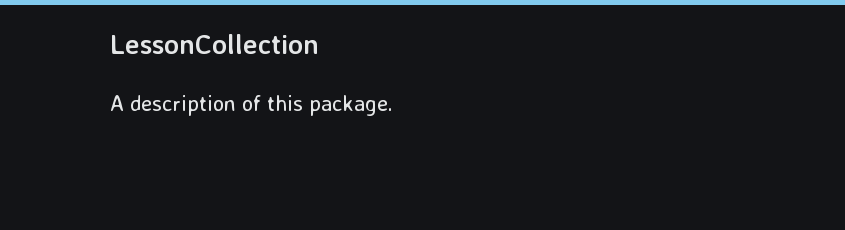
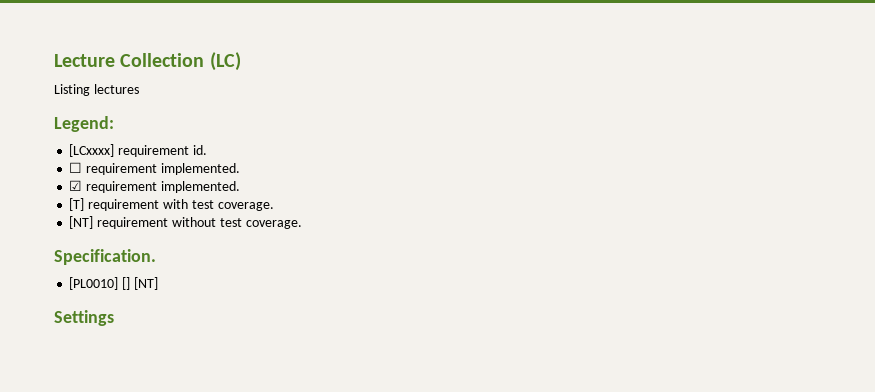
- LessonCollection
- A description of this package.
+ Lecture Collection (LC)
+ Listing lectures
+ Legend:
+ [LCxxxx] requirement id.
+ ☐ requirement implemented.
+ ☑ requirement implemented.
+ [T] requirement with test coverage.
+ [NT] requirement without test coverage.
+ Specification.
+ [PL0010] [] [NT]
+ Settings

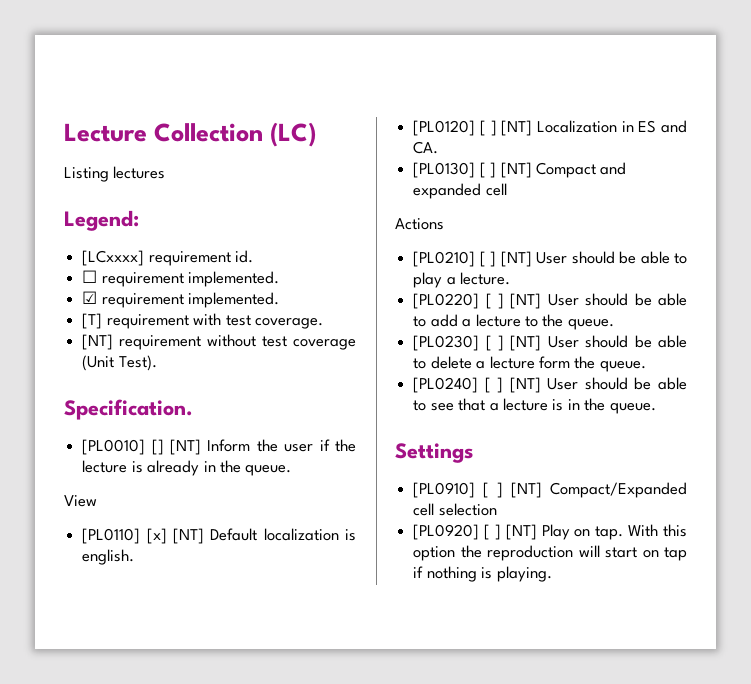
- [NT] requirement without test coverage.
+ [NT] requirement without test coverage (Unit Test).
- [PL0010] [] [NT]
+ [PL0010] [] [NT] Inform the user if the lecture is already in the queue.
+ View
+ [PL0110] [x] [NT] Default localization is english.
+ [PL0120] [ ] [NT] Localization in ES and CA.
+ [PL0130] [ ] [NT] Compact and expanded cell
+ Actions
+ [PL0210] [ ] [NT] User should be able to play a lecture.
+ [PL0220] [ ] [NT] User should be able to add a lecture to the queue.
+ [PL0230] [ ] [NT] User should be able to delete a lecture form the queue.
+ [PL0240] [ ] [NT] User should be able to see that a lecture is in the queue.
  Settings
+ [PL0910] [ ] [NT] Compact/Expanded cell selection
+ [PL0920] [ ] [NT] Play on tap. With this option the reproduction will start on tap if nothing is playing.

